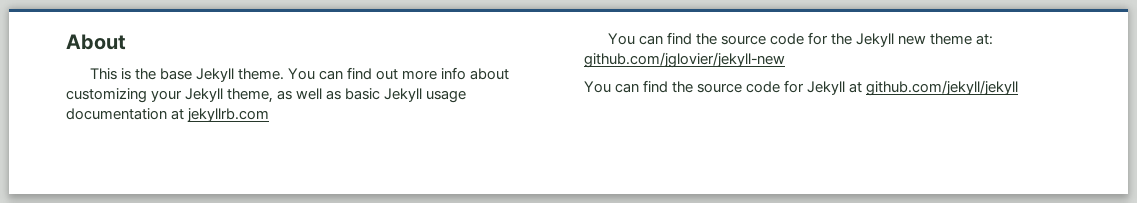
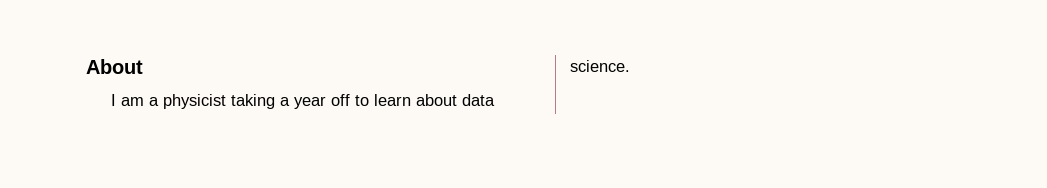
- This is the base Jekyll theme. You can find out more info about customizing your Jekyll theme, as well as basic Jekyll usage documentation at jekyllrb.com
- You can find the source code for the Jekyll new theme at: github.com/jglovier/jekyll-new
- You can find the source code for Jekyll at github.com/jekyll/jekyll
+ I am a physicist taking a year off to learn about data science.

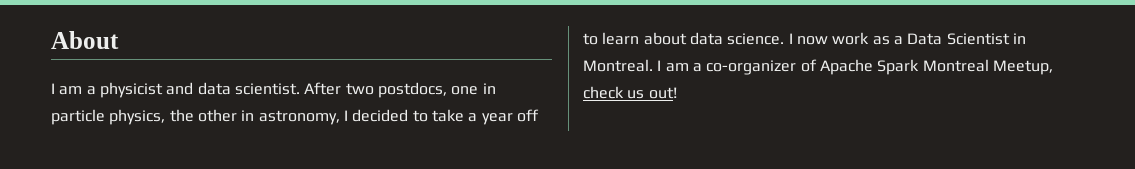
- I am a physicist taking a year off to learn about data science.
+ I am a physicist and data scientist. After two postdocs, one in particle physics, the other in astronomy, I decided to take a year off to learn about data science.
+ I now work as a Data Scientist in Montreal. I am a co-organizer of Apache Spark Montreal Meetup, check us out!

